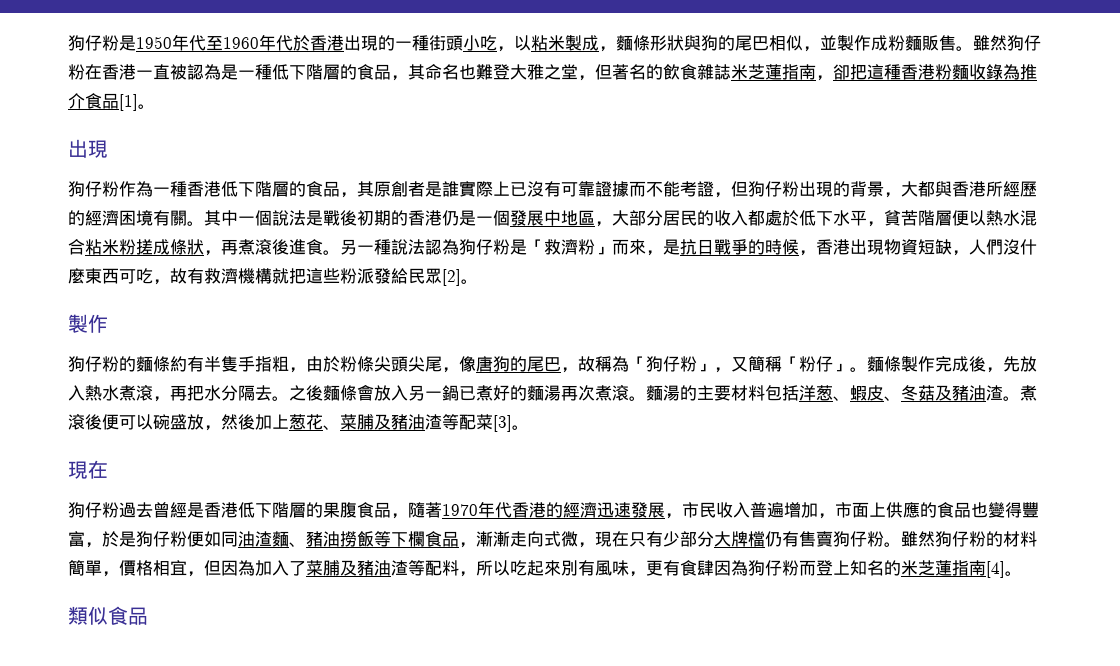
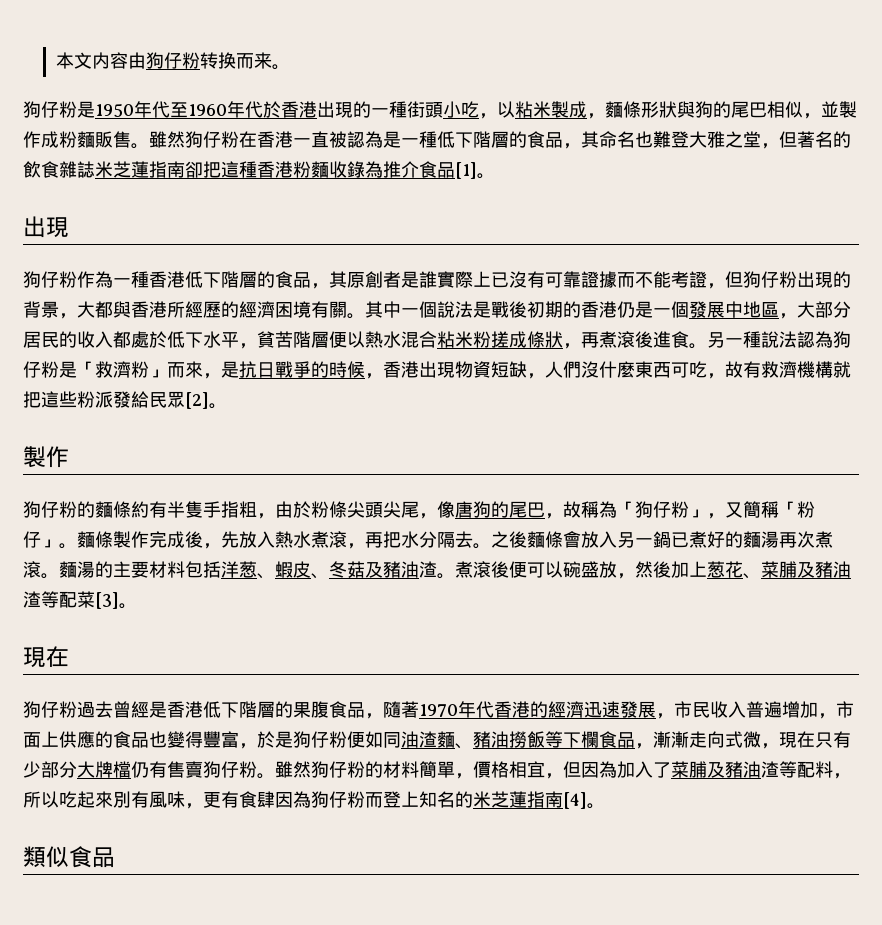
+ 本文内容由狗仔粉转换而来。
- 雖然狗仔粉在香港一直被認為是一種低下階層的食品，其命名也難登大雅之堂，但著名的飲食雜誌米芝蓮指南，卻把這種香港粉麵收錄為推介食品[1]。
+ 雖然狗仔粉在香港一直被認為是一種低下階層的食品，其命名也難登大雅之堂，但著名的飲食雜誌米芝蓮指南卻把這種香港粉麵收錄為推介食品[1]。

